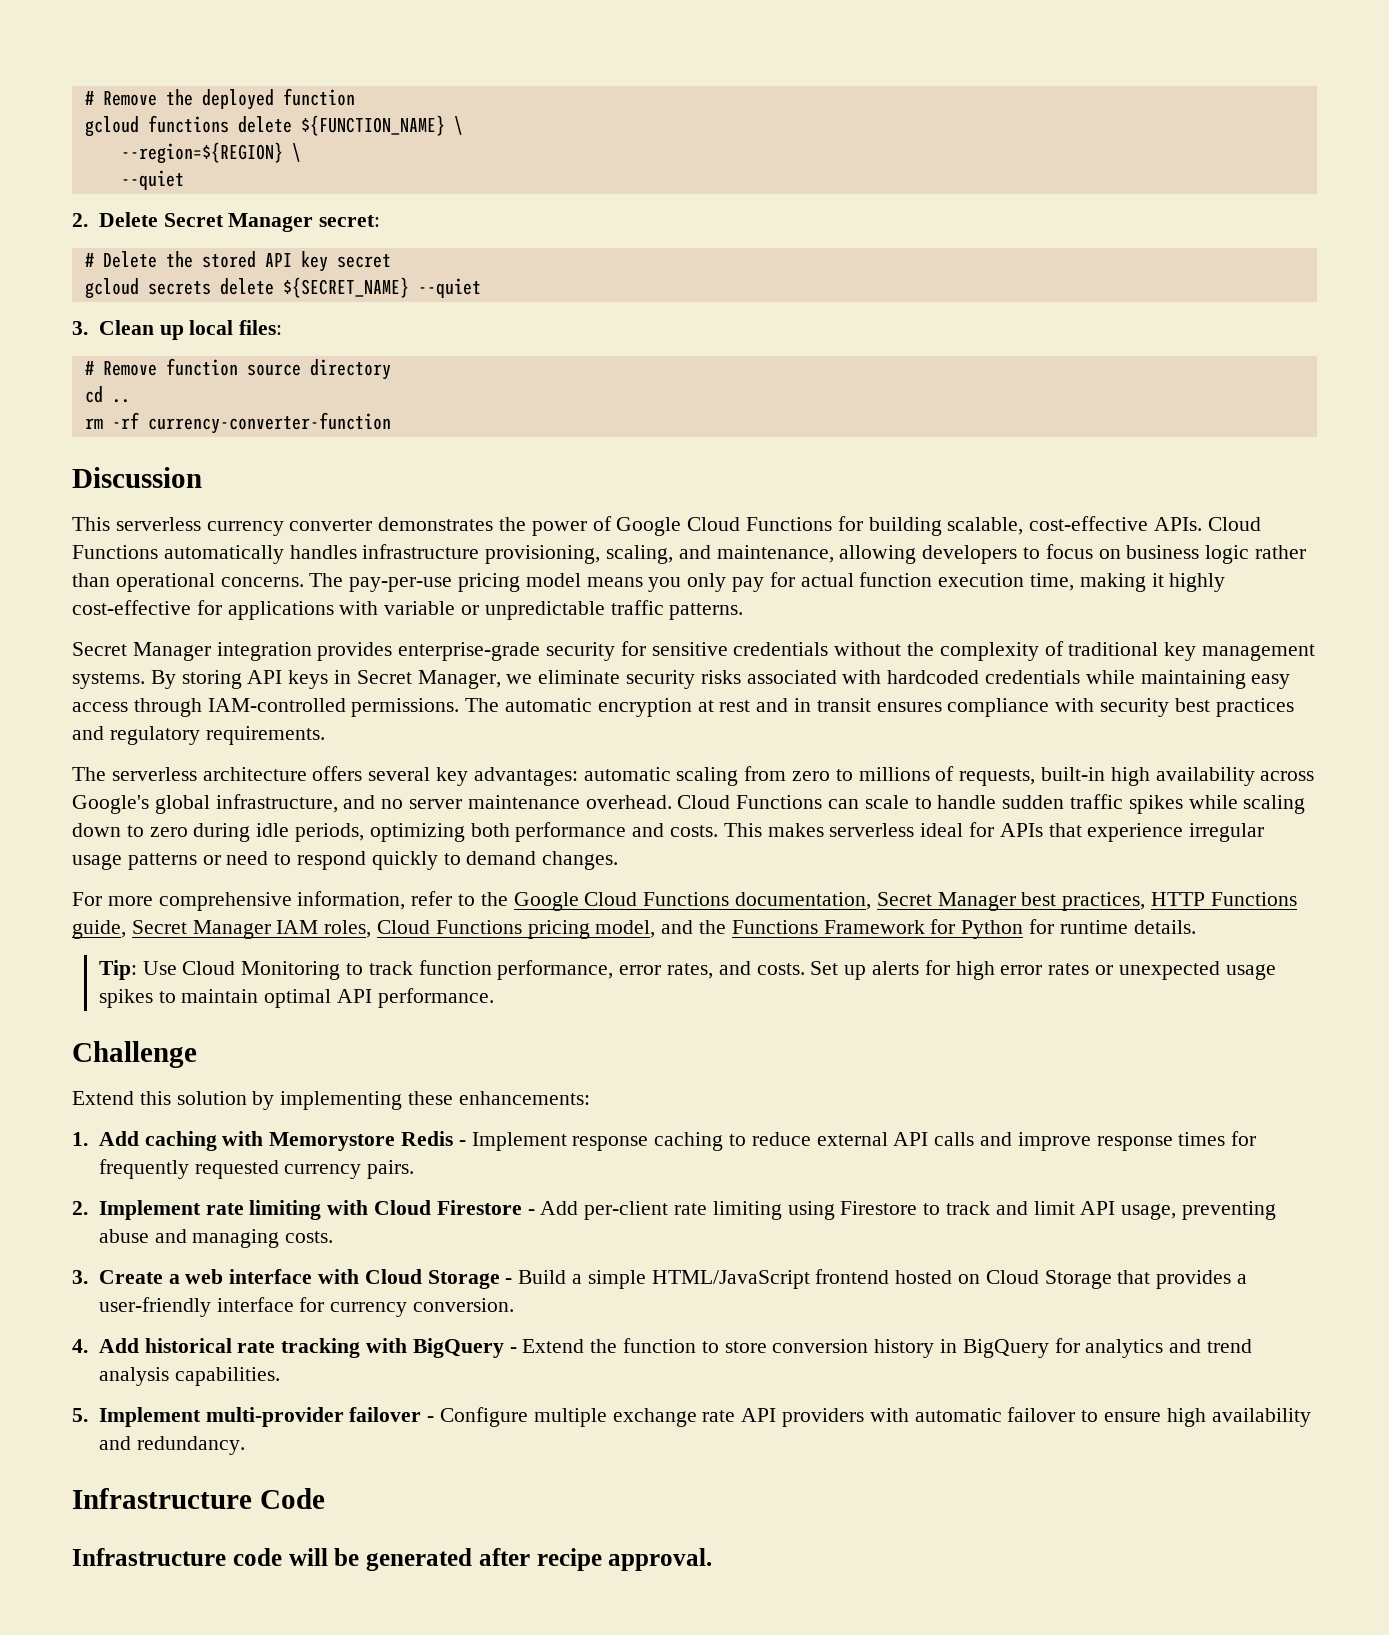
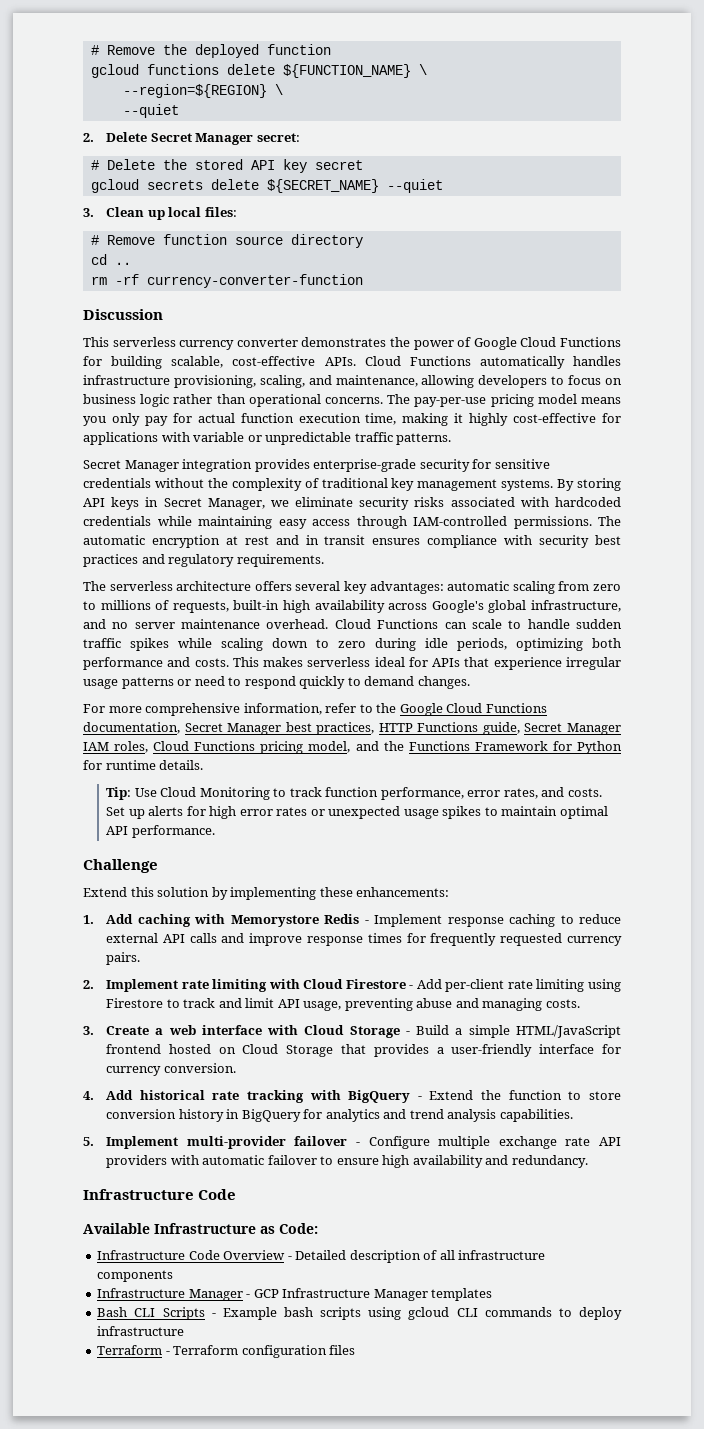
- Infrastructure code will be generated after recipe approval.
+ Available Infrastructure as Code:
+ Infrastructure Code Overview - Detailed description of all infrastructure components
+ Infrastructure Manager - GCP Infrastructure Manager templates
+ Bash CLI Scripts - Example bash scripts using gcloud CLI commands to deploy infrastructure
+ Terraform - Terraform configuration files

